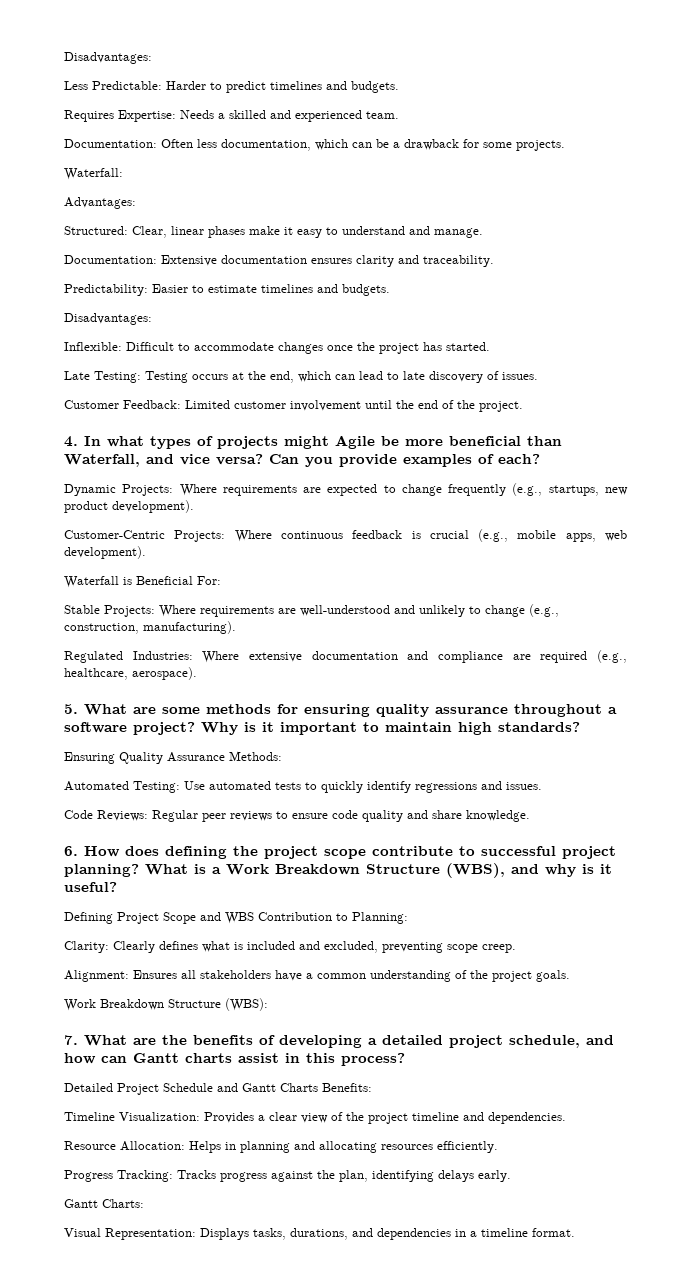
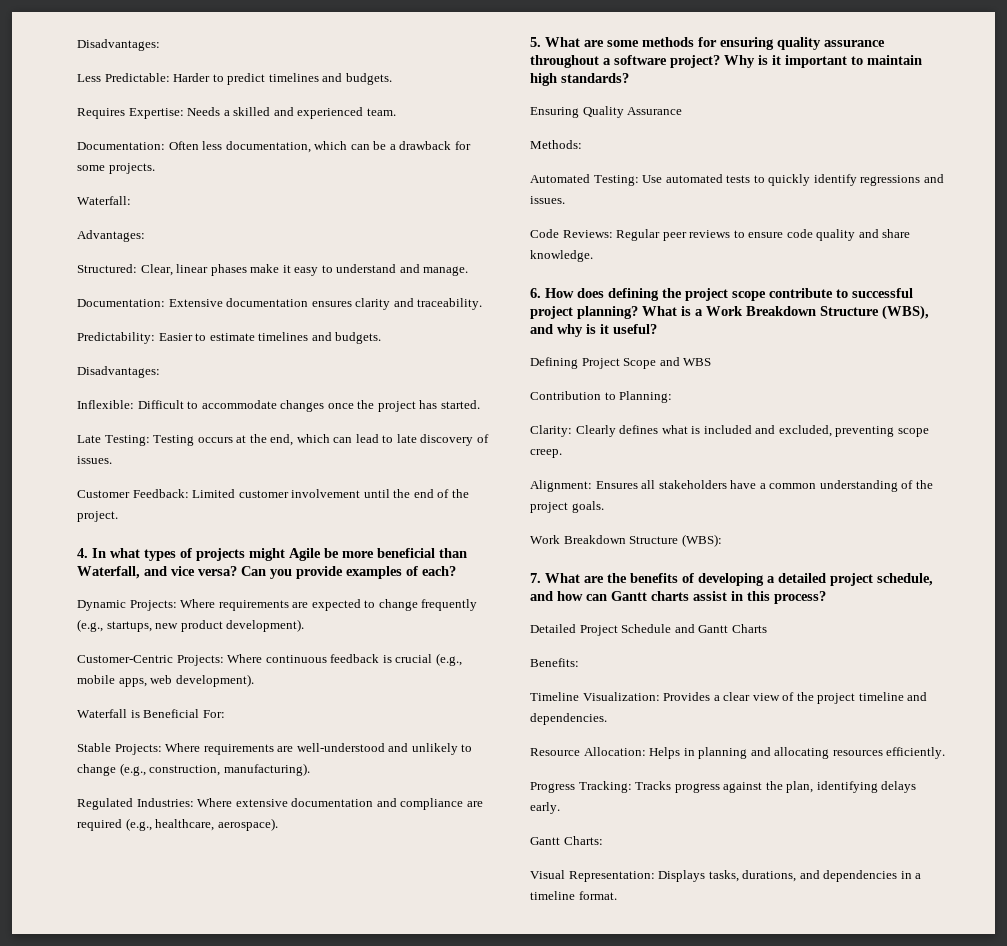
- Ensuring Quality Assurance Methods:
+ Ensuring Quality Assurance
+ Methods:
- Defining Project Scope and WBS Contribution to Planning:
+ Defining Project Scope and WBS
+ Contribution to Planning:
- Detailed Project Schedule and Gantt Charts Benefits:
+ Detailed Project Schedule and Gantt Charts
+ Benefits:

